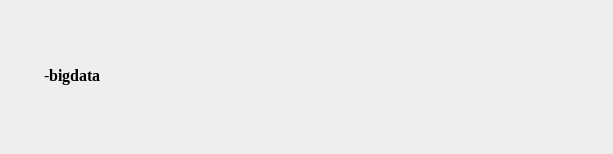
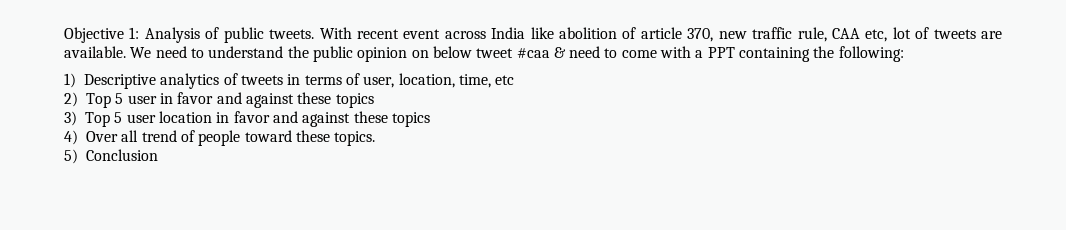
- -bigdata
+ Objective 1: Analysis of public tweets. With recent event across India like abolition of article 370, new traffic rule, CAA etc, lot of tweets are available. We need to understand the public opinion on below tweet #caa & need to come with a PPT containing the following:
+ 1) Descriptive analytics of tweets in terms of user, location, time, etc
+ 2) Top 5 user in favor and against these topics
+ 3) Top 5 user location in favor and against these topics
+ 4) Over all trend of people toward these topics.
+ 5) Conclusion

